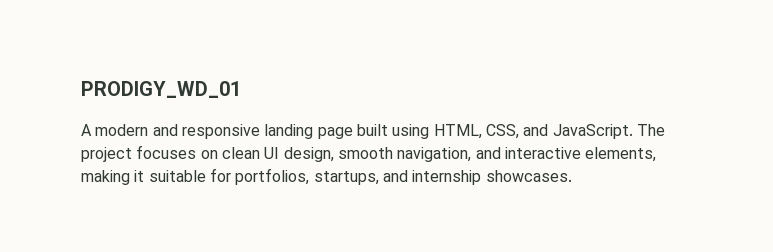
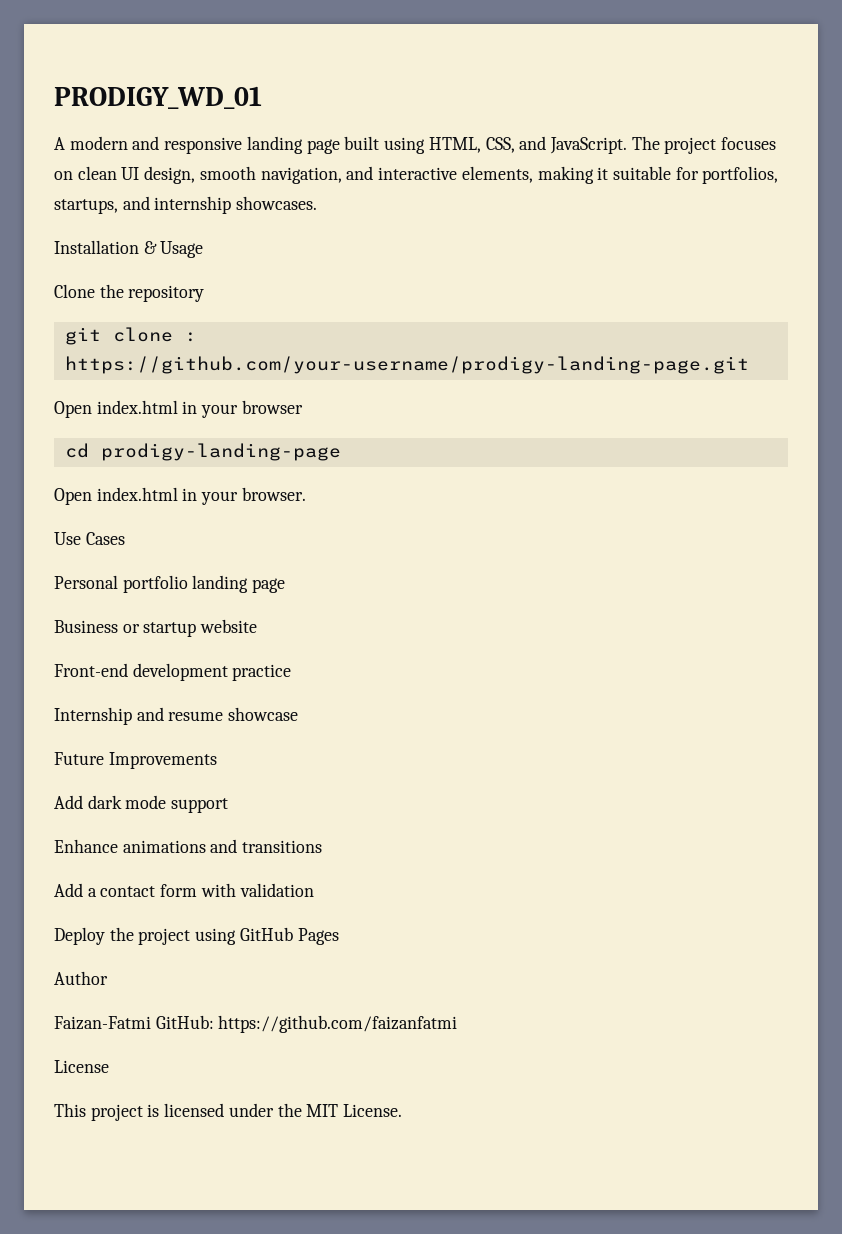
+ Installation & Usage
+ Clone the repository
+ git clone : https://github.com/your-username/prodigy-landing-page.git
+ Open index.html in your browser
+ cd prodigy-landing-page
+ Open index.html in your browser.
+ Use Cases
+ Personal portfolio landing page
+ Business or startup website
+ Front-end development practice
+ Internship and resume showcase
+ Future Improvements
+ Add dark mode support
+ Enhance animations and transitions
+ Add a contact form with validation
+ Deploy the project using GitHub Pages
+ Author
+ Faizan-Fatmi GitHub: https://github.com/faizanfatmi
+ License
+ This project is licensed under the MIT License.

